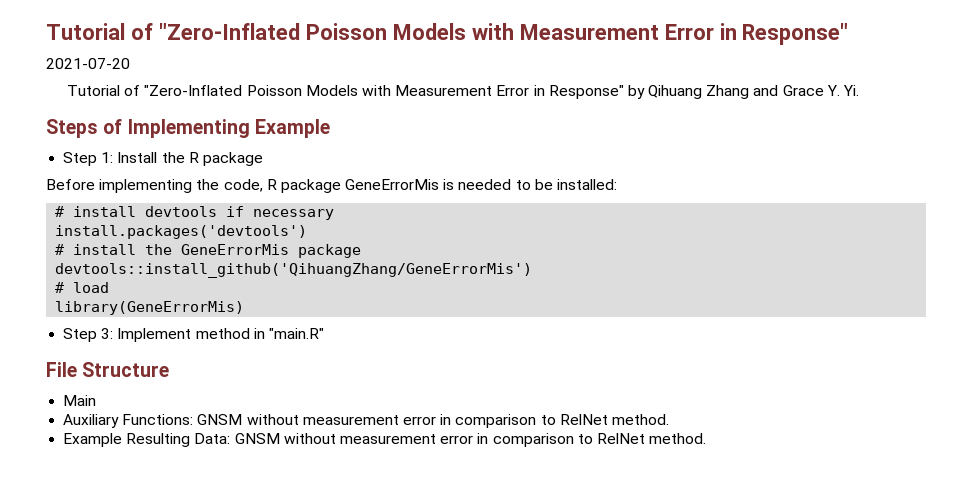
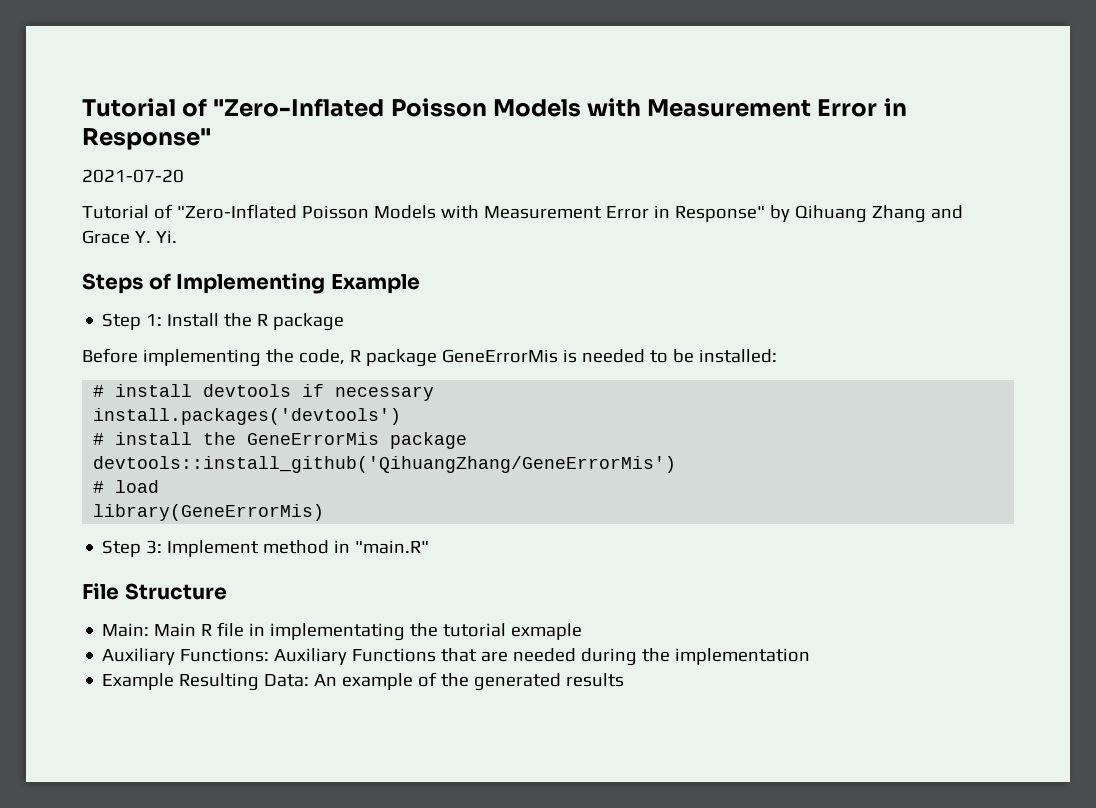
- Main
- Auxiliary Functions: GNSM without measurement error in comparison to RelNet method.
- Example Resulting Data: GNSM without measurement error in comparison to RelNet method.
+ Main: Main R file in implementating the tutorial exmaple
+ Auxiliary Functions: Auxiliary Functions that are needed during the implementation
+ Example Resulting Data: An example of the generated results

